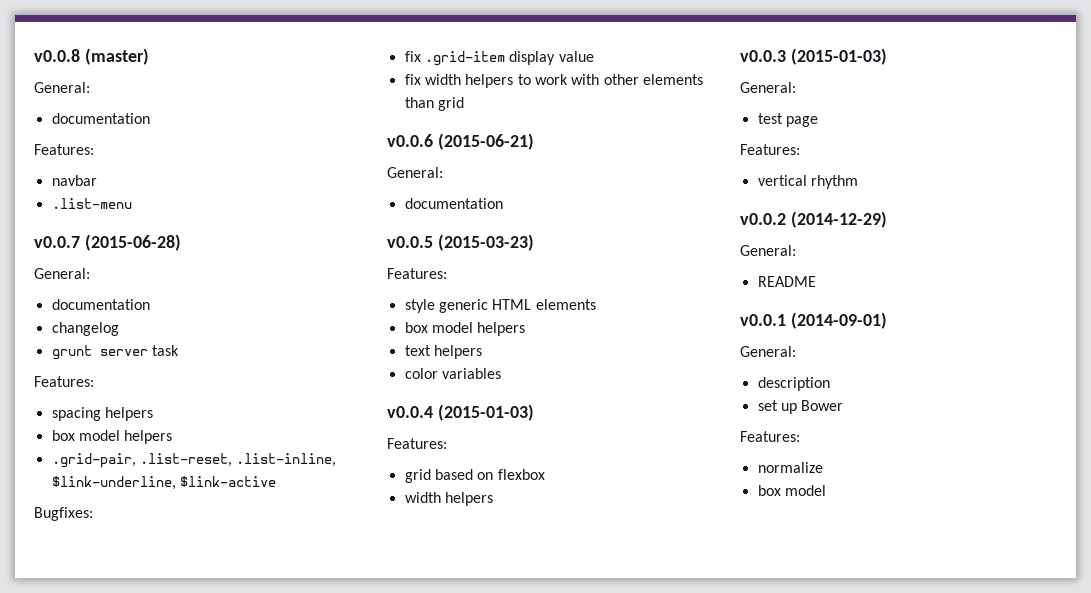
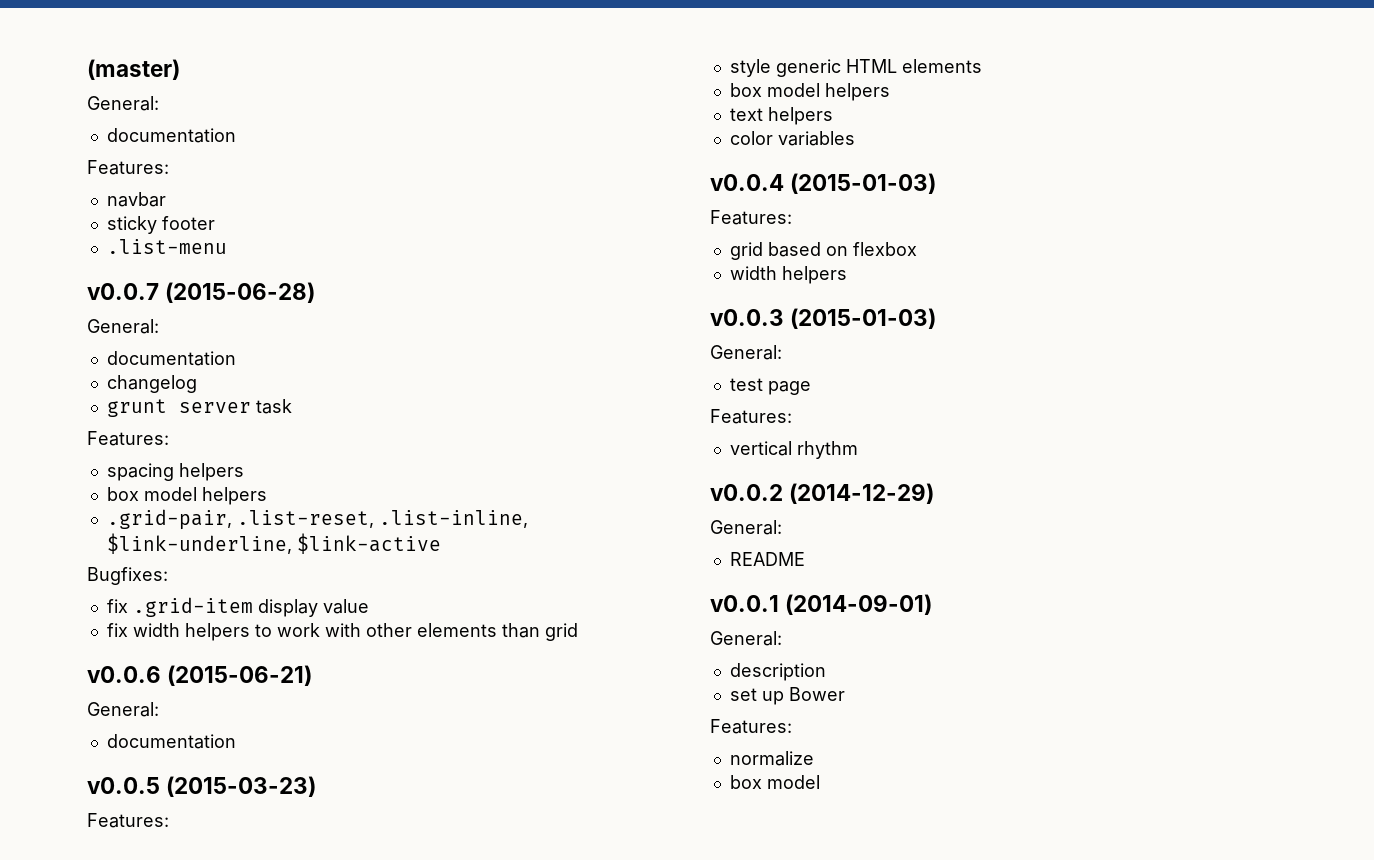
- v0.0.8 (master)
+ (master)
+ sticky footer

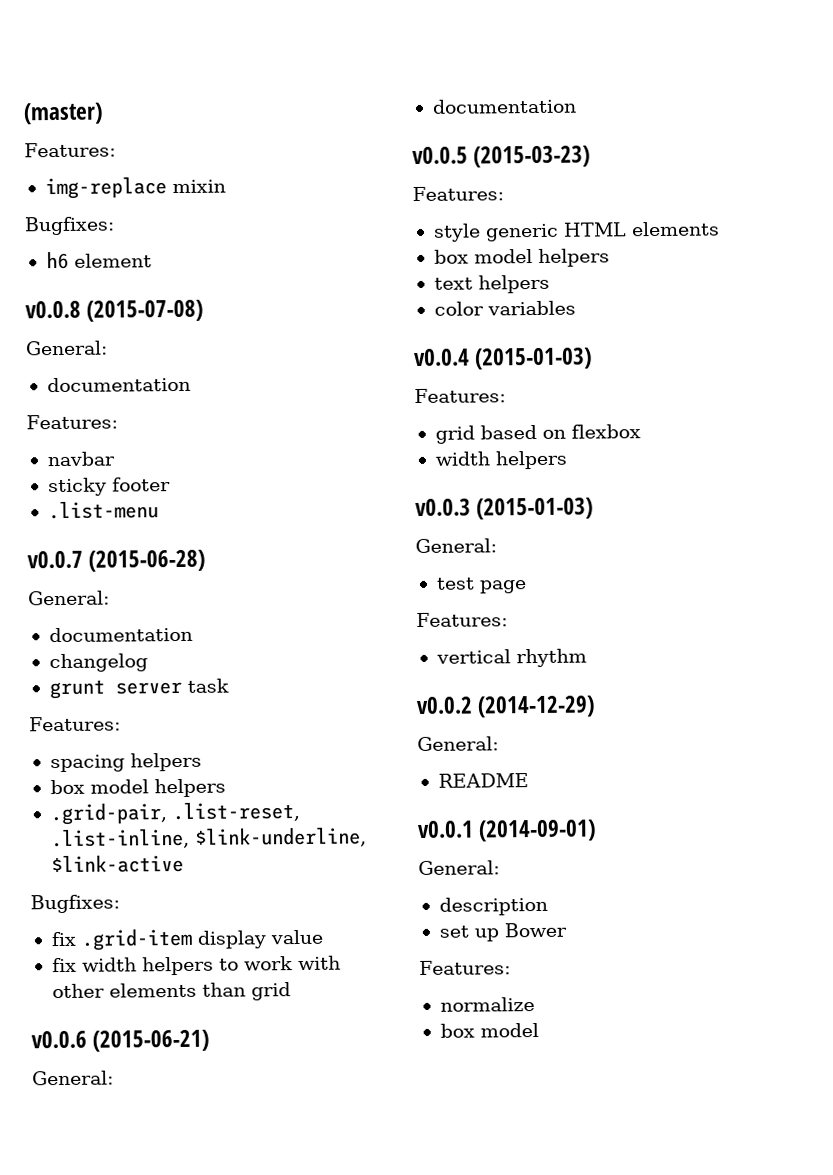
  (master)
+ Features:
+ img-replace mixin
+ Bugfixes:
+ h6 element
+ v0.0.8 (2015-07-08)

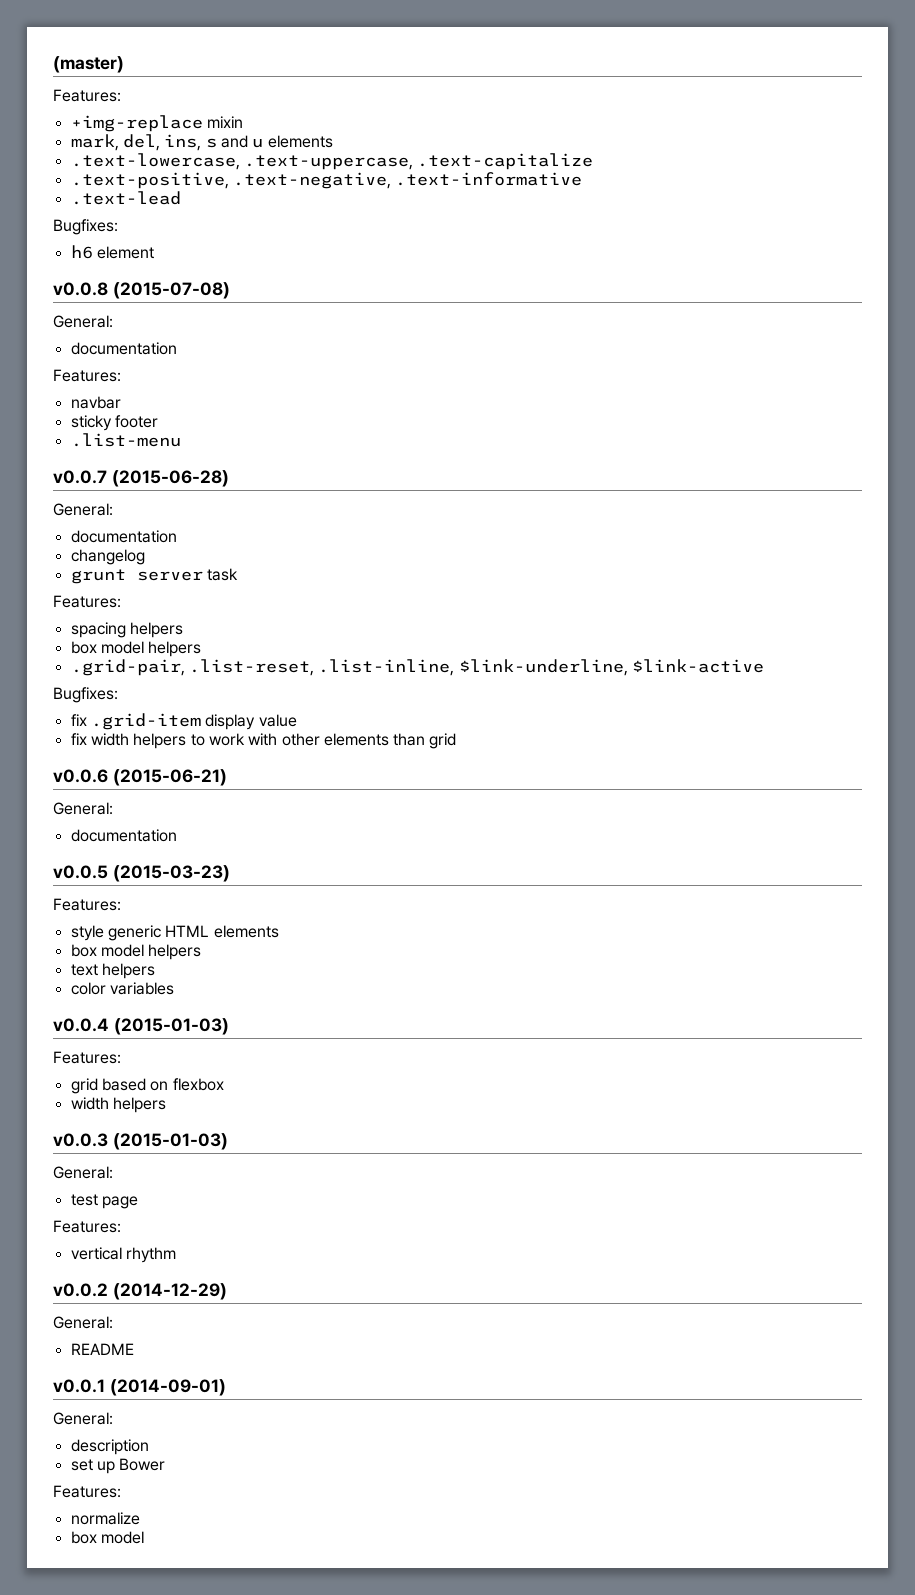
- img-replace mixin
+ +img-replace mixin
+ mark, del, ins, s and u elements
+ .text-lowercase, .text-uppercase, .text-capitalize
+ .text-positive, .text-negative, .text-informative
+ .text-lead

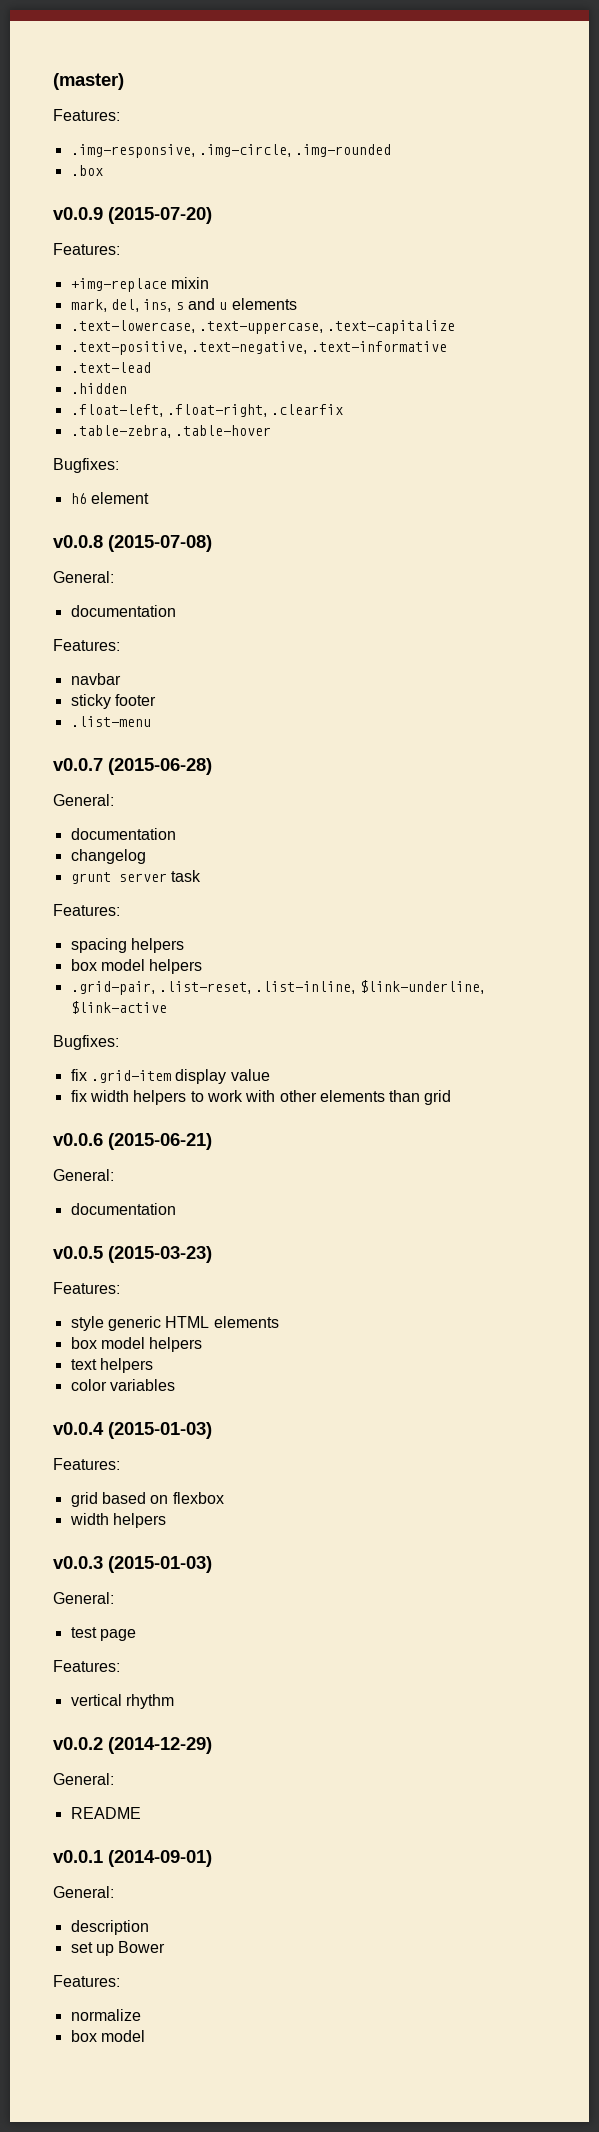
+ .img-responsive, .img-circle, .img-rounded
+ .box
+ v0.0.9 (2015-07-20)
+ Features:
+ .hidden
+ .float-left, .float-right, .clearfix
+ .table-zebra, .table-hover

